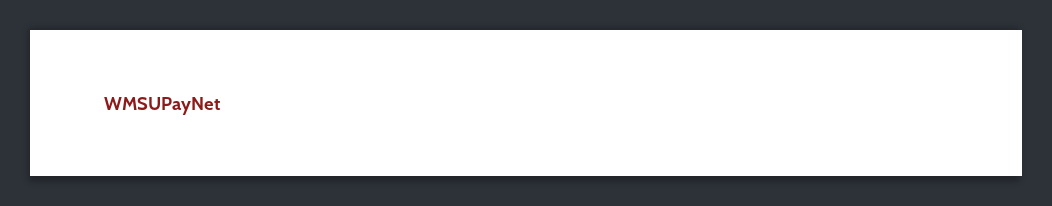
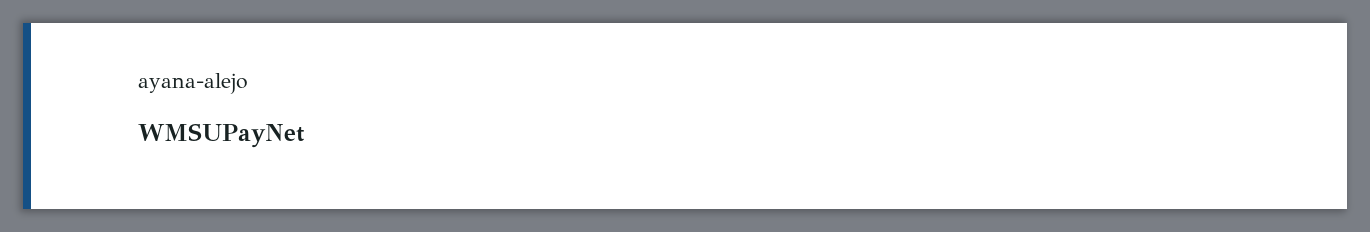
+ ayana-alejo

